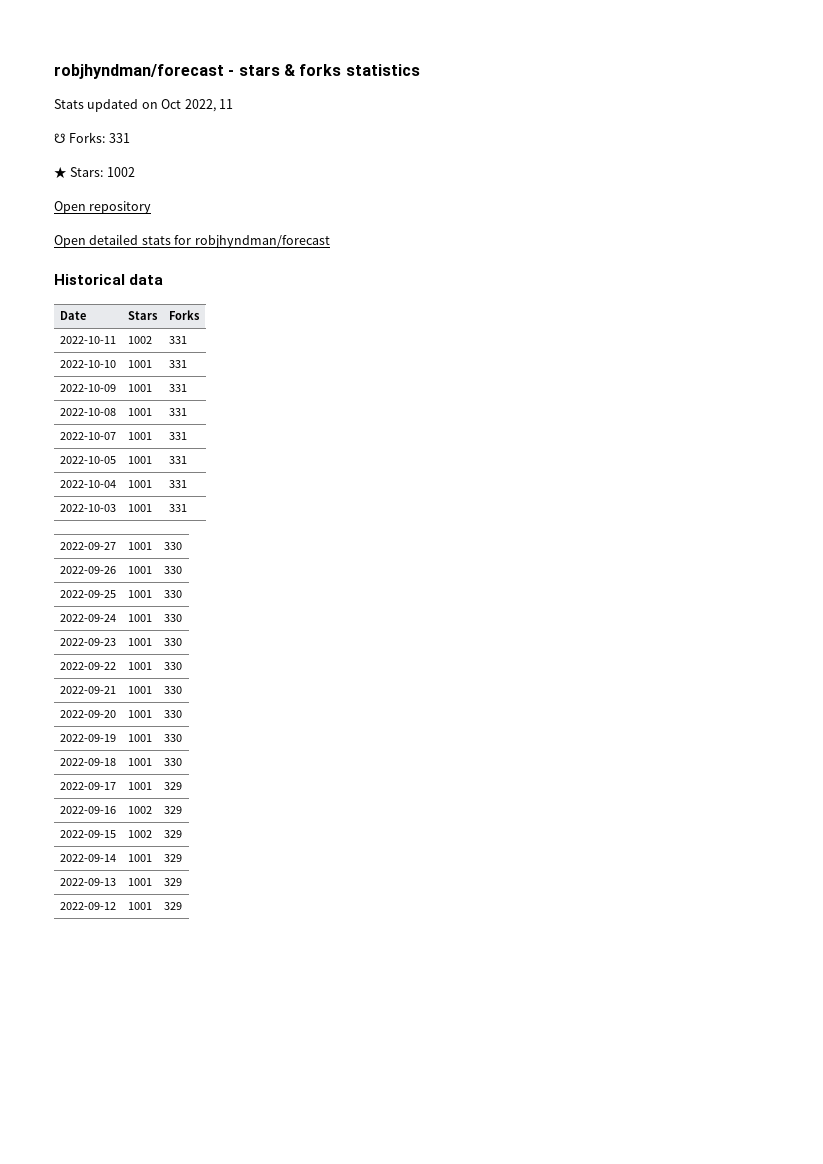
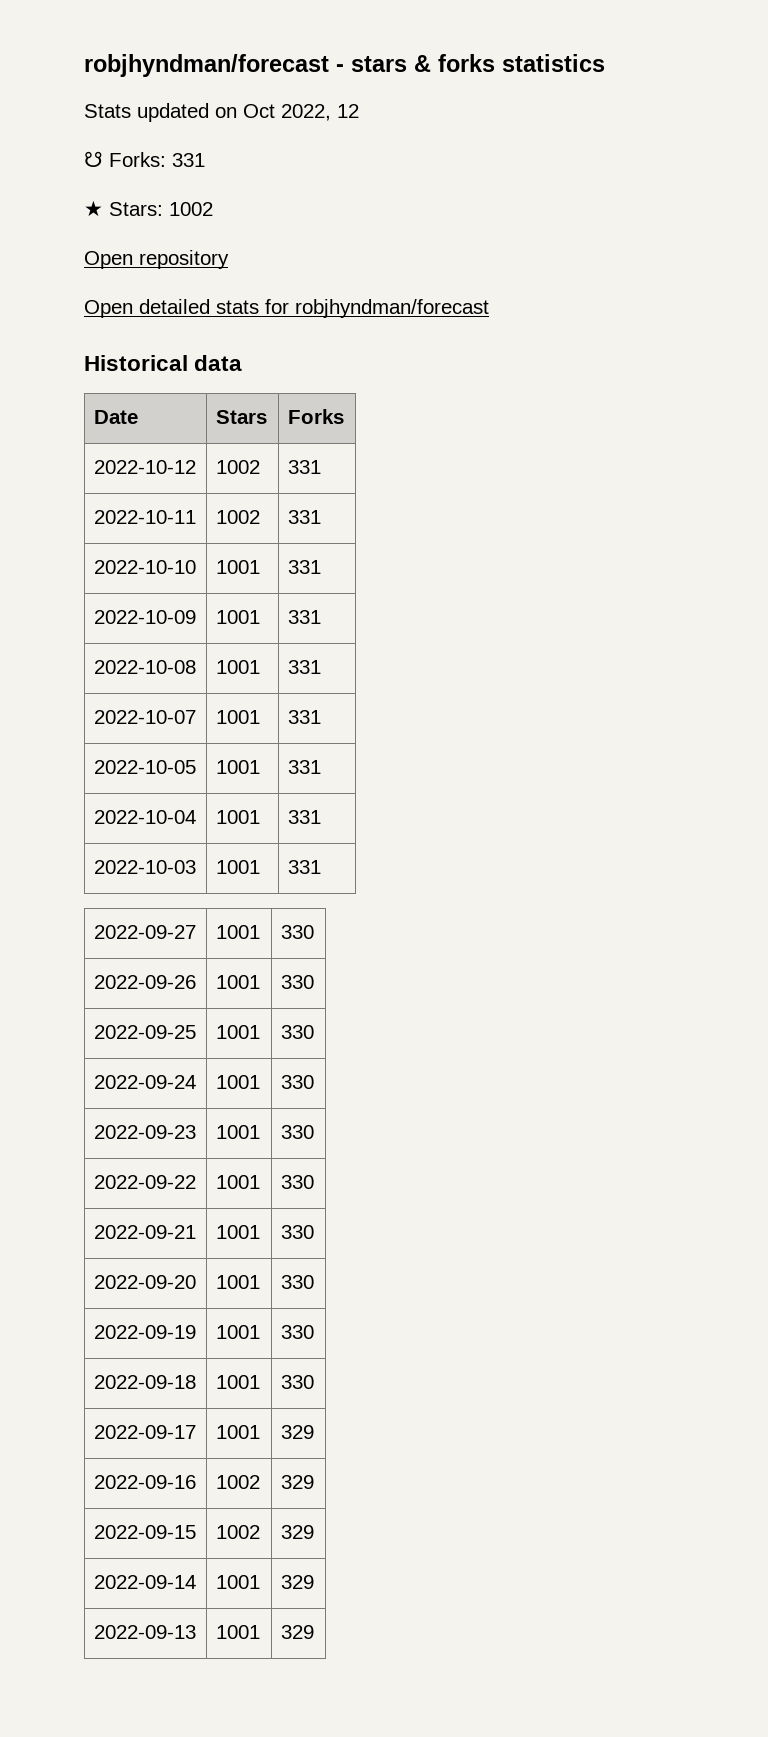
- Stats updated on Oct 2022, 11
+ Stats updated on Oct 2022, 12
+ 2022-10-12 | 1002 | 331
- 2022-09-12 | 1001 | 329

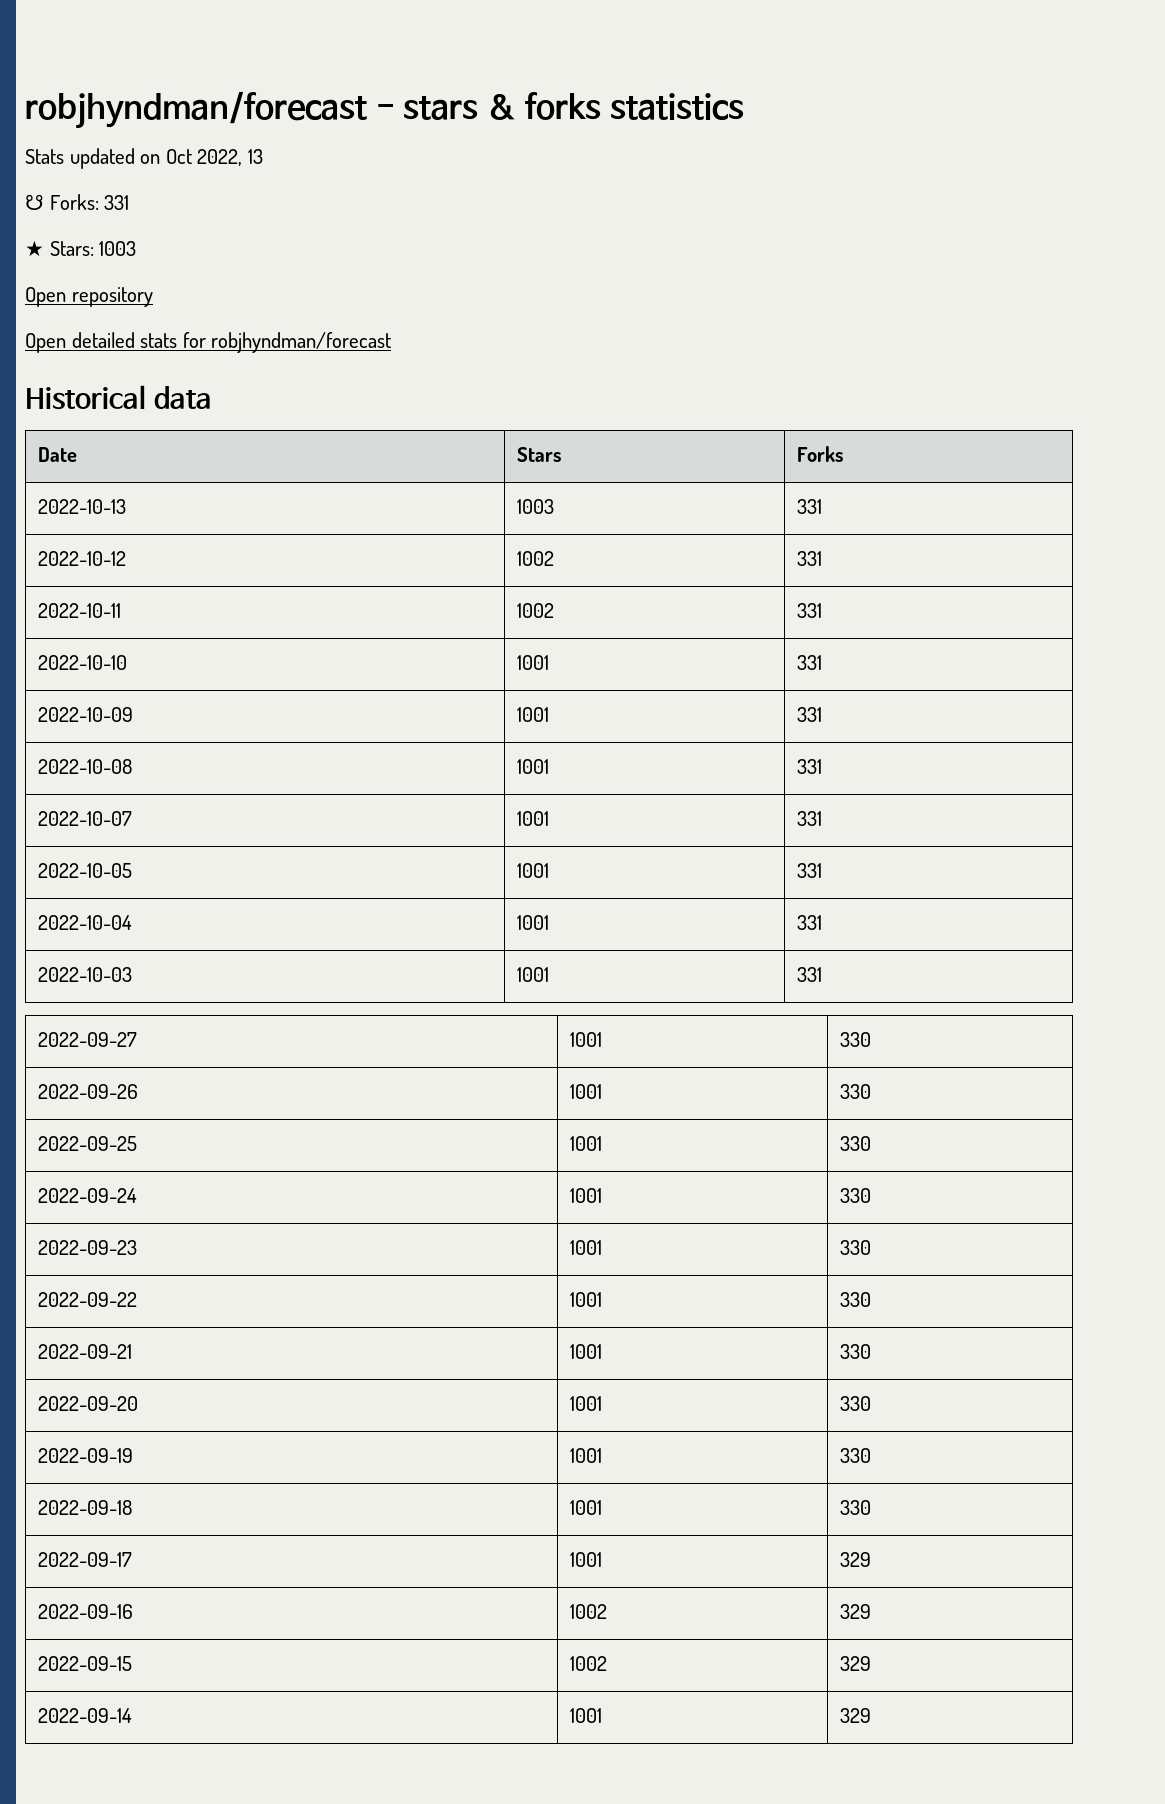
- Stats updated on Oct 2022, 12
+ Stats updated on Oct 2022, 13
- ★ Stars: 1002
+ ★ Stars: 1003
+ 2022-10-13 | 1003 | 331
- 2022-09-13 | 1001 | 329

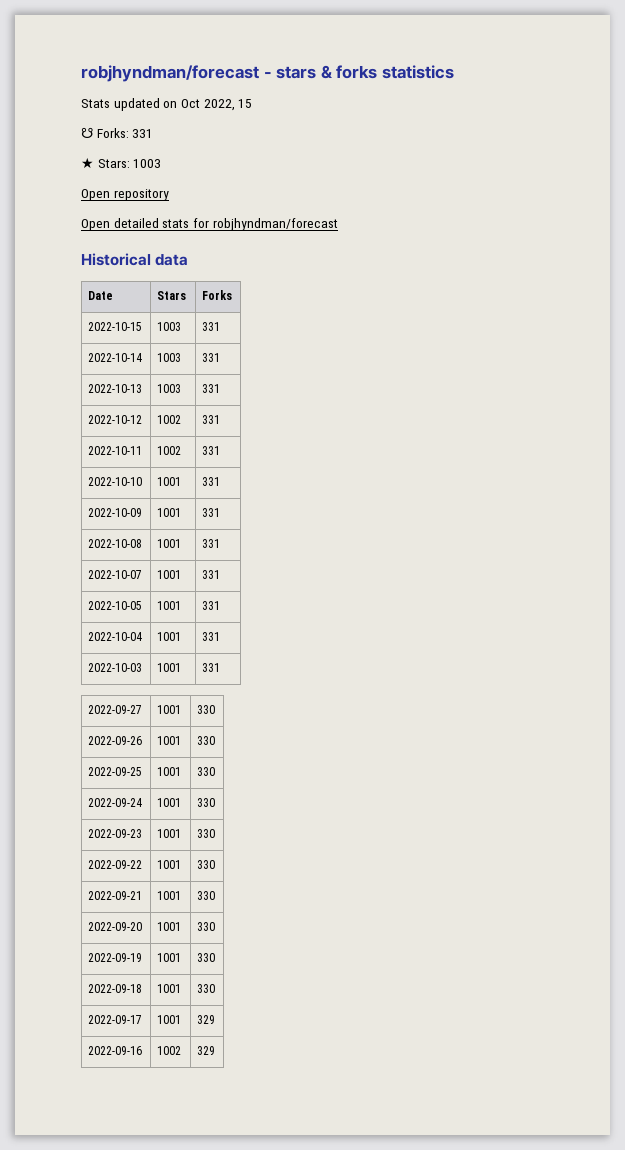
- Stats updated on Oct 2022, 13
+ Stats updated on Oct 2022, 15
+ 2022-10-15 | 1003 | 331
+ 2022-10-14 | 1003 | 331
- 2022-09-15 | 1002 | 329
- 2022-09-14 | 1001 | 329

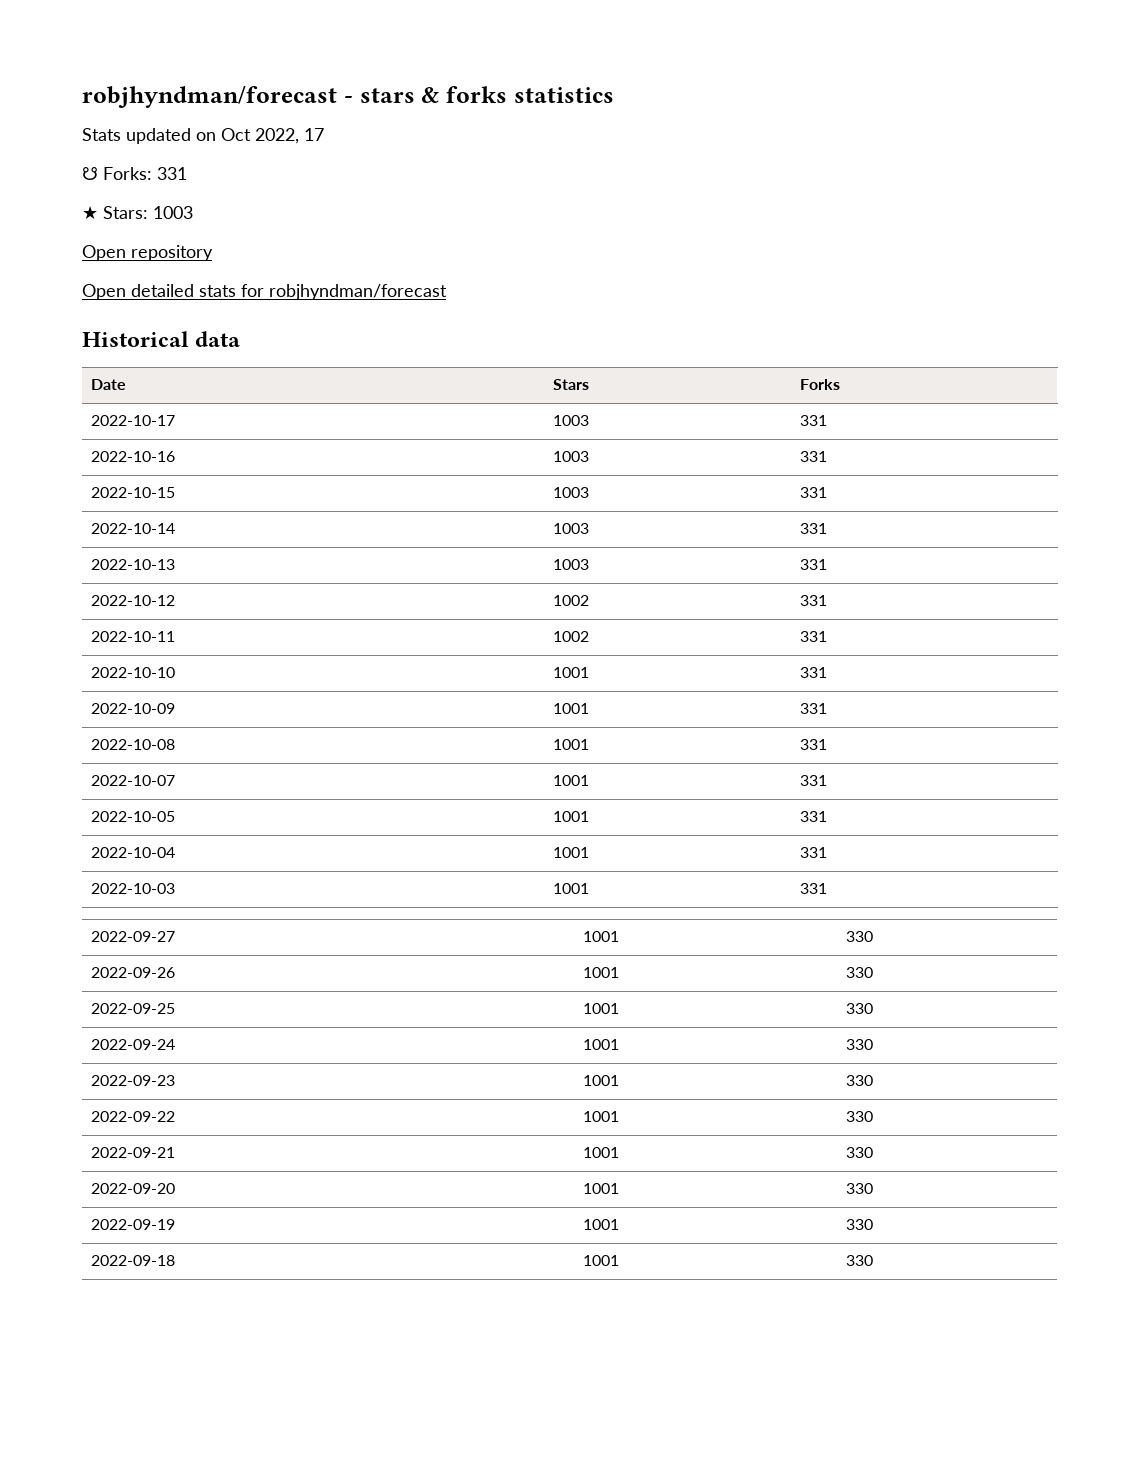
- Stats updated on Oct 2022, 15
+ Stats updated on Oct 2022, 17
+ 2022-10-17 | 1003 | 331
+ 2022-10-16 | 1003 | 331
- 2022-09-17 | 1001 | 329
- 2022-09-16 | 1002 | 329

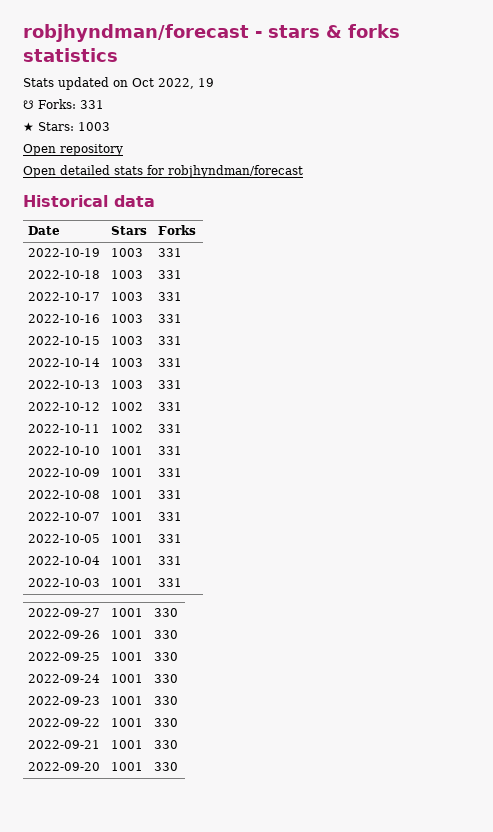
- Stats updated on Oct 2022, 17
+ Stats updated on Oct 2022, 19
+ 2022-10-19 | 1003 | 331
+ 2022-10-18 | 1003 | 331
- 2022-09-19 | 1001 | 330
- 2022-09-18 | 1001 | 330

